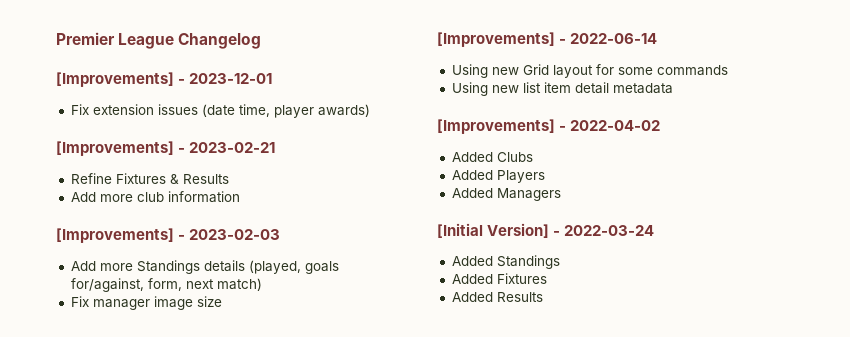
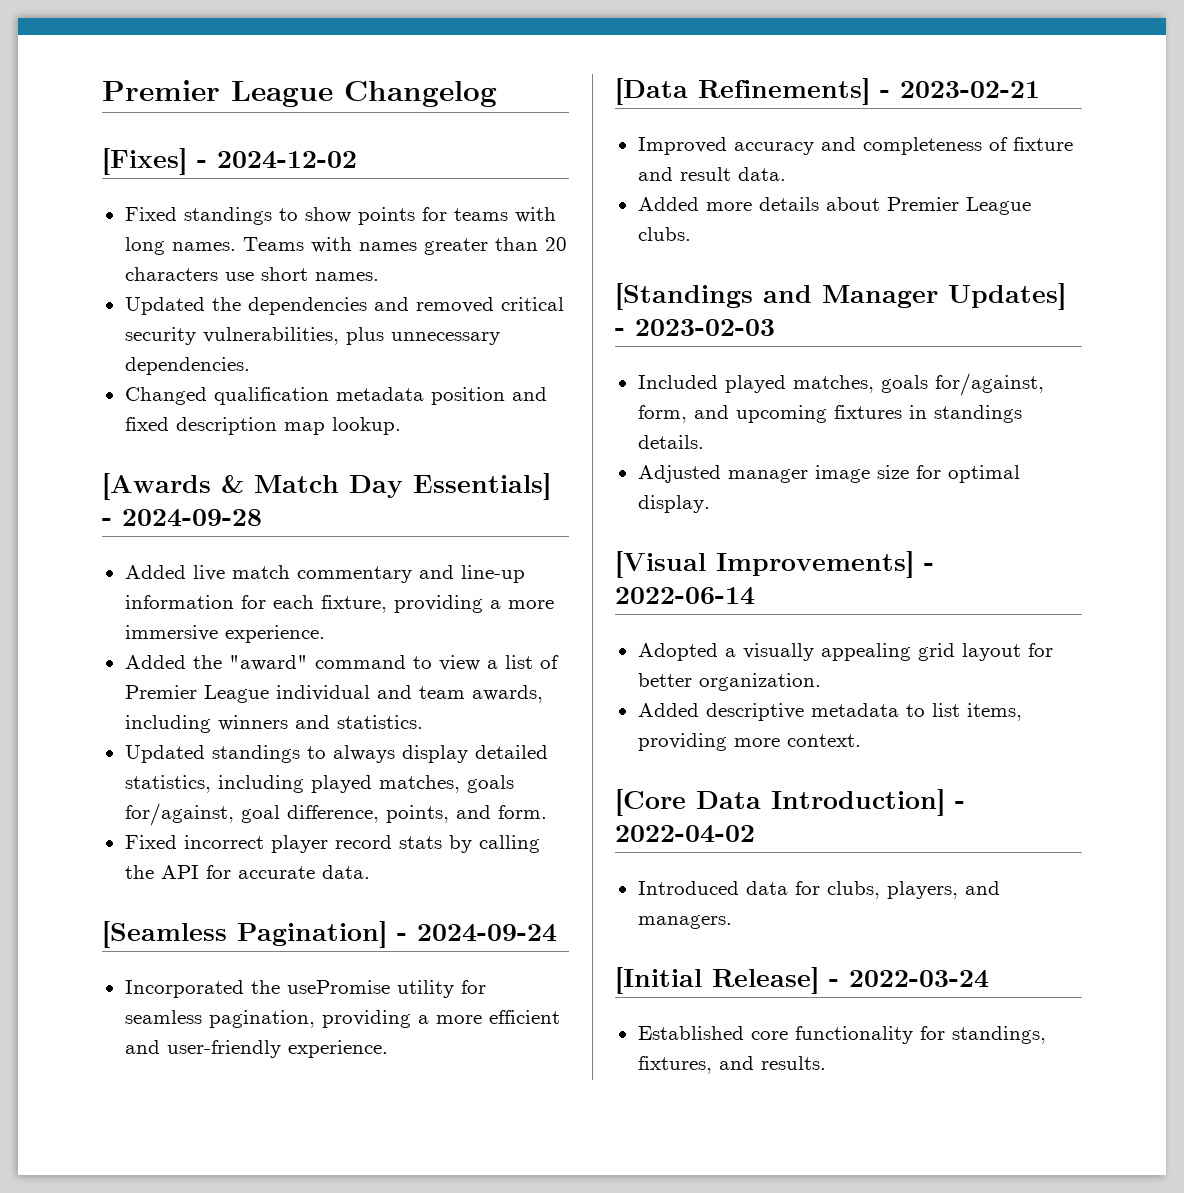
- [Improvements] - 2023-12-01
- Fix extension issues (date time, player awards)
- [Improvements] - 2023-02-21
- Refine Fixtures & Results
- Add more club information
- [Improvements] - 2023-02-03
- Add more Standings details (played, goals for/against, form, next match)
- Fix manager image size
- [Improvements] - 2022-06-14
- Using new Grid layout for some commands
- Using new list item detail metadata
- [Improvements] - 2022-04-02
- Added Clubs
- Added Players
- Added Managers
+ [Fixes] - 2024-12-02
+ Fixed standings to show points for teams with long names. Teams with names greater than 20 characters use short names.
+ Updated the dependencies and removed critical security vulnerabilities, plus unnecessary dependencies.
+ Changed qualification metadata position and fixed description map lookup.
+ [Awards & Match Day Essentials] - 2024-09-28
+ Added live match commentary and line-up information for each fixture, providing a more immersive experience.
+ Added the "award" command to view a list of Premier League individual and team awards, including winners and statistics.
+ Updated standings to always display detailed statistics, including played matches, goals for/against, goal difference, points, and form.
+ Fixed incorrect player record stats by calling the API for accurate data.
+ [Seamless Pagination] - 2024-09-24
+ Incorporated the usePromise utility for seamless pagination, providing a more efficient and user-friendly experience.
+ [Data Refinements] - 2023-02-21
+ Improved accuracy and completeness of fixture and result data.
+ Added more details about Premier League clubs.
+ [Standings and Manager Updates] - 2023-02-03
+ Included played matches, goals for/against, form, and upcoming fixtures in standings details.
+ Adjusted manager image size for optimal display.
+ [Visual Improvements] - 2022-06-14
+ Adopted a visually appealing grid layout for better organization.
+ Added descriptive metadata to list items, providing more context.
+ [Core Data Introduction] - 2022-04-02
+ Introduced data for clubs, players, and managers.
- [Initial Version] - 2022-03-24
+ [Initial Release] - 2022-03-24
- Added Standings
- Added Fixtures
- Added Results
+ Established core functionality for standings, fixtures, and results.

